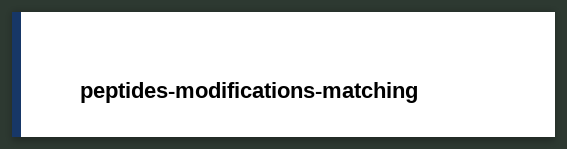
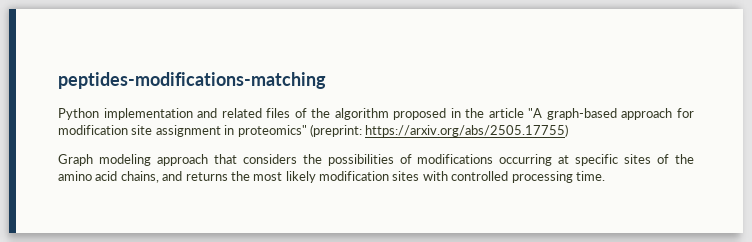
+ Python implementation and related files of the algorithm proposed in the article "A graph-based approach for modification site assignment in proteomics" (preprint: https://arxiv.org/abs/2505.17755)
+ Graph modeling approach that considers the possibilities of modifications occurring at specific sites of the amino acid chains, and returns the most likely modification sites with controlled processing time.

